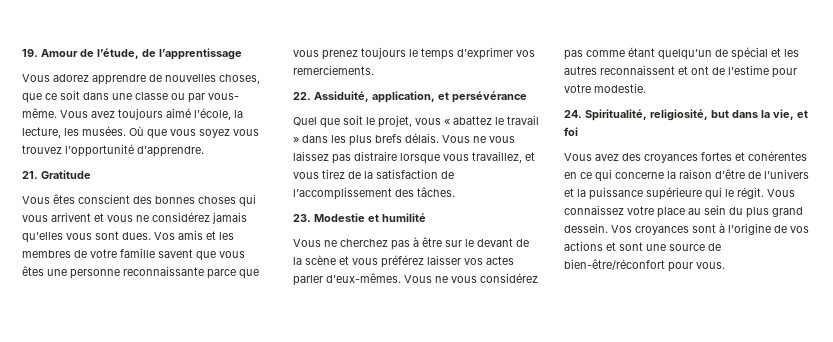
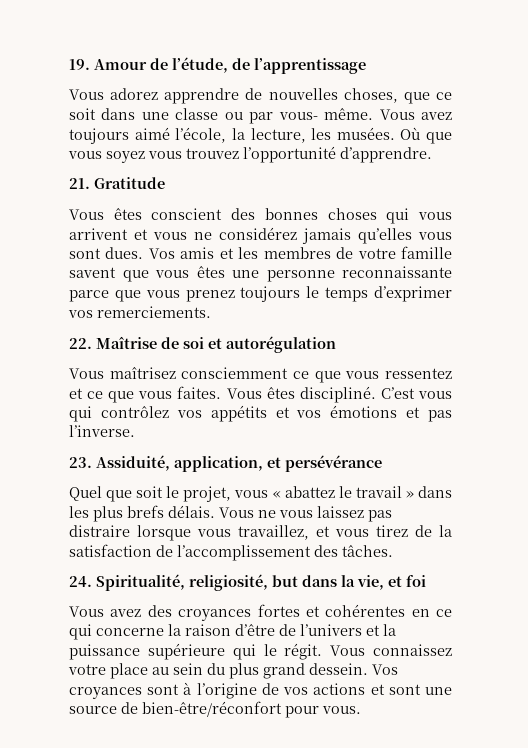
- 22. Assiduité, application, et persévérance
+ 22. Maîtrise de soi et autorégulation
+ Vous maîtrisez consciemment ce que vous ressentez et ce que vous faites. Vous êtes discipliné. C’est vous qui contrôlez vos appétits et vos émotions et pas l’inverse.
+ 23. Assiduité, application, et persévérance
- 23. Modestie et humilité
- Vous ne cherchez pas à être sur le devant de la scène et vous préférez laisser vos actes parler d’eux-mêmes. Vous ne vous considérez pas comme étant quelqu’un de spécial et les autres reconnaissent et ont de l’estime pour votre modestie.

